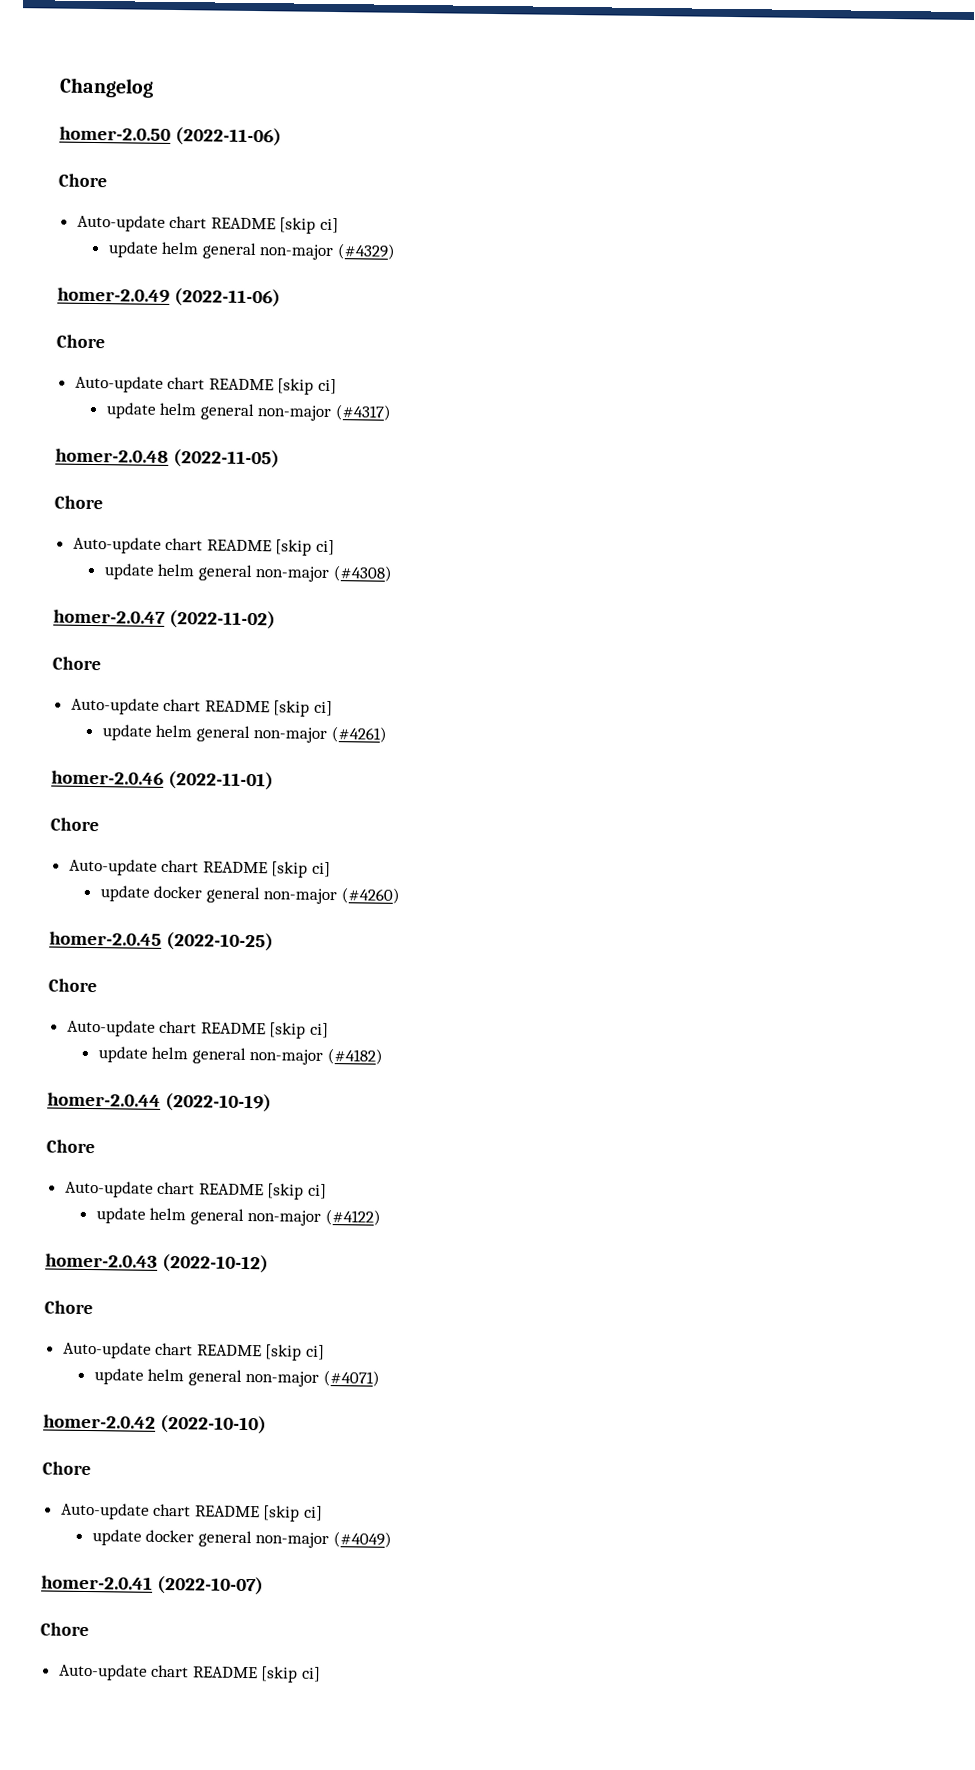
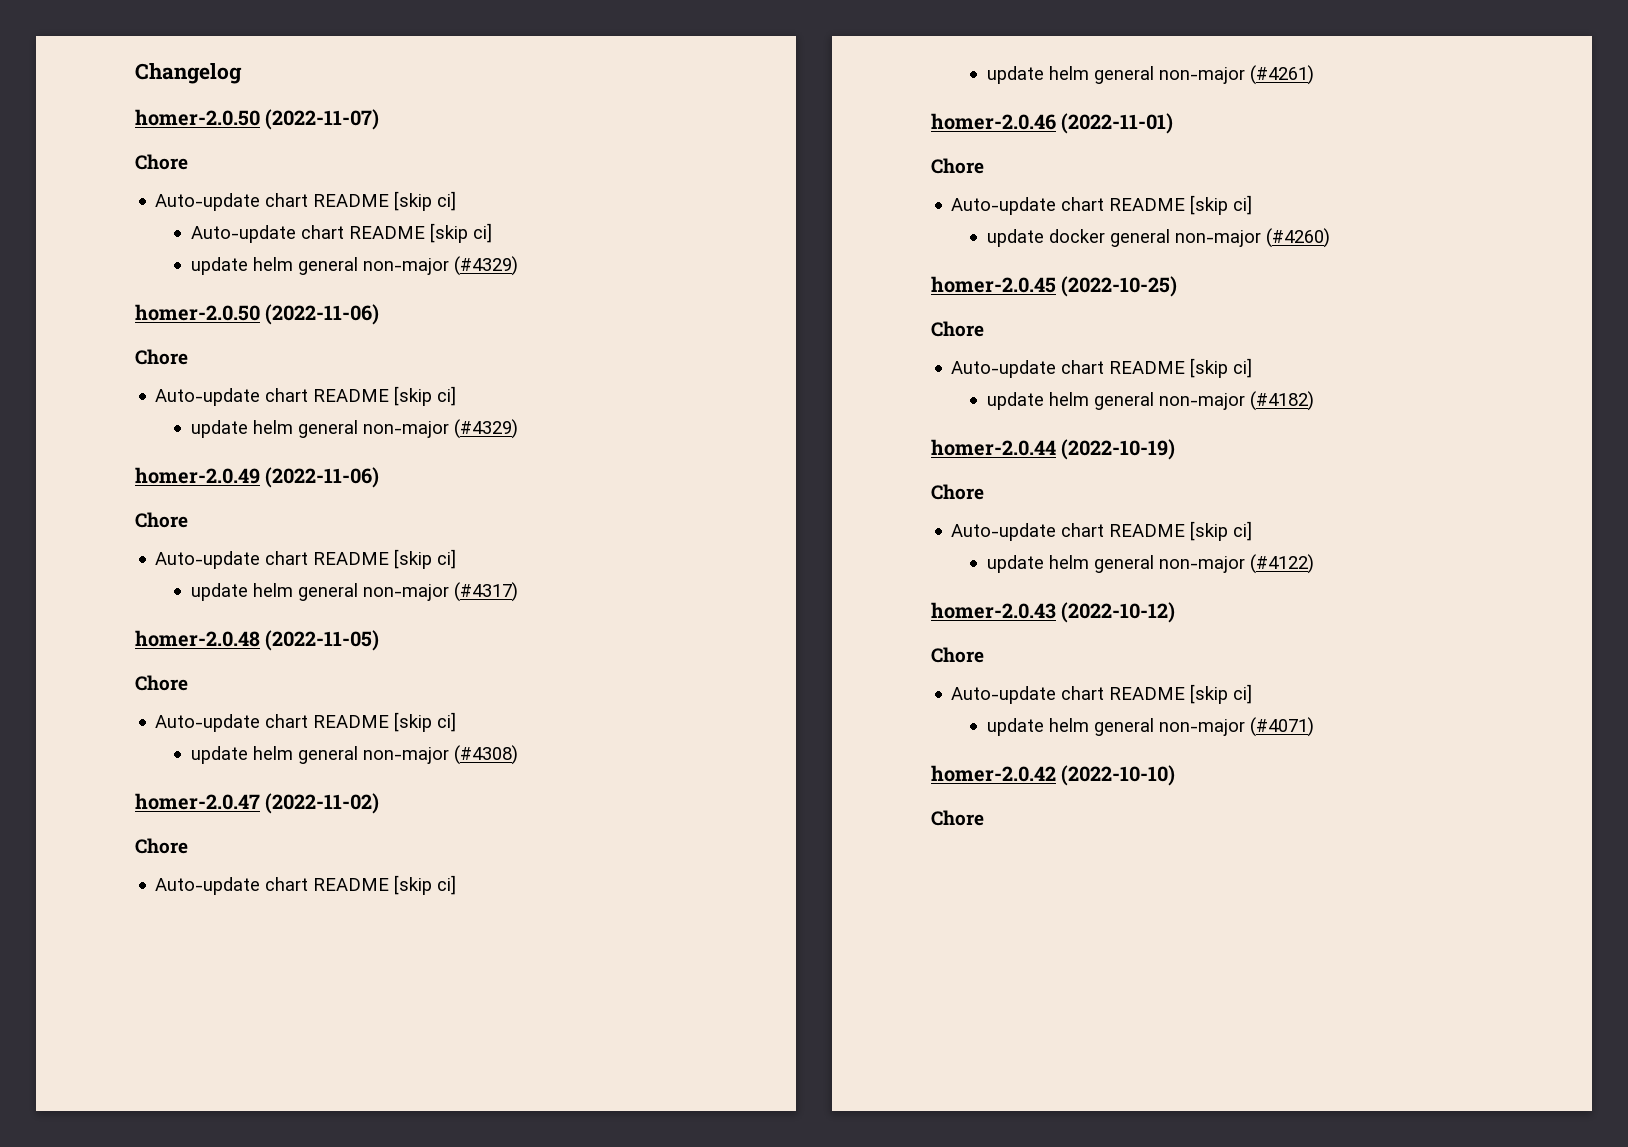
+ homer-2.0.50 (2022-11-07)
+ Chore
+ Auto-update chart README [skip ci]
+ Auto-update chart README [skip ci]
+ update helm general non-major (#4329)
  homer-2.0.42 (2022-10-10)
  Chore
- Auto-update chart README [skip ci]
- update docker general non-major (#4049)
- homer-2.0.41 (2022-10-07)
- Chore
- Auto-update chart README [skip ci]

